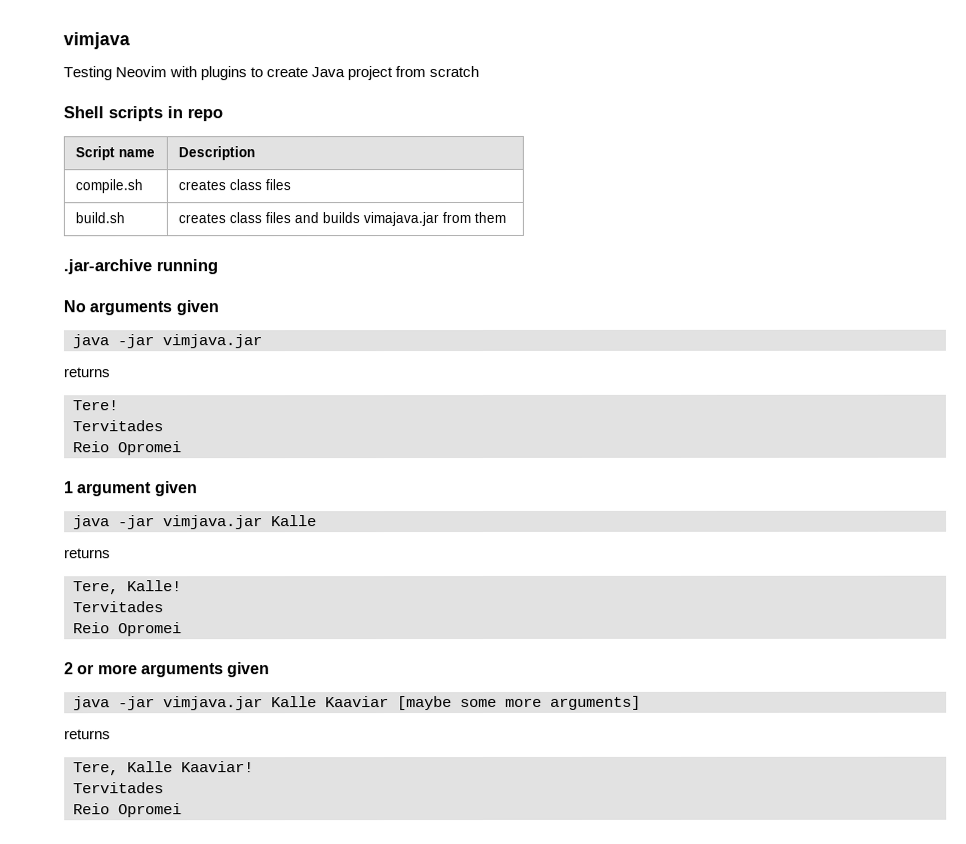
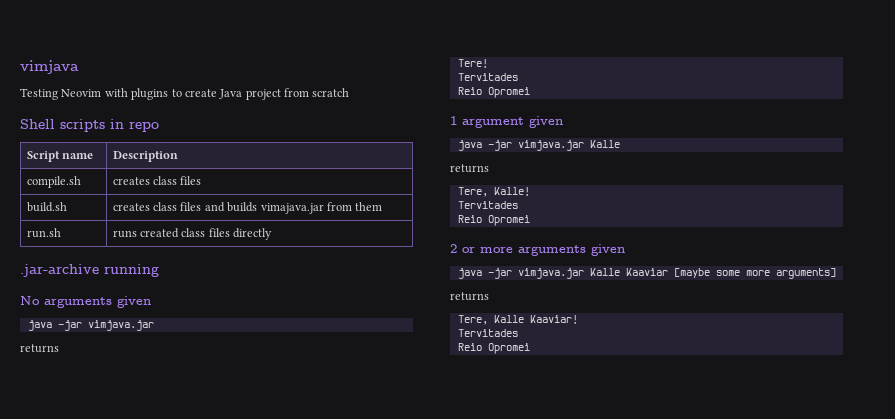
+ run.sh | runs created class files directly

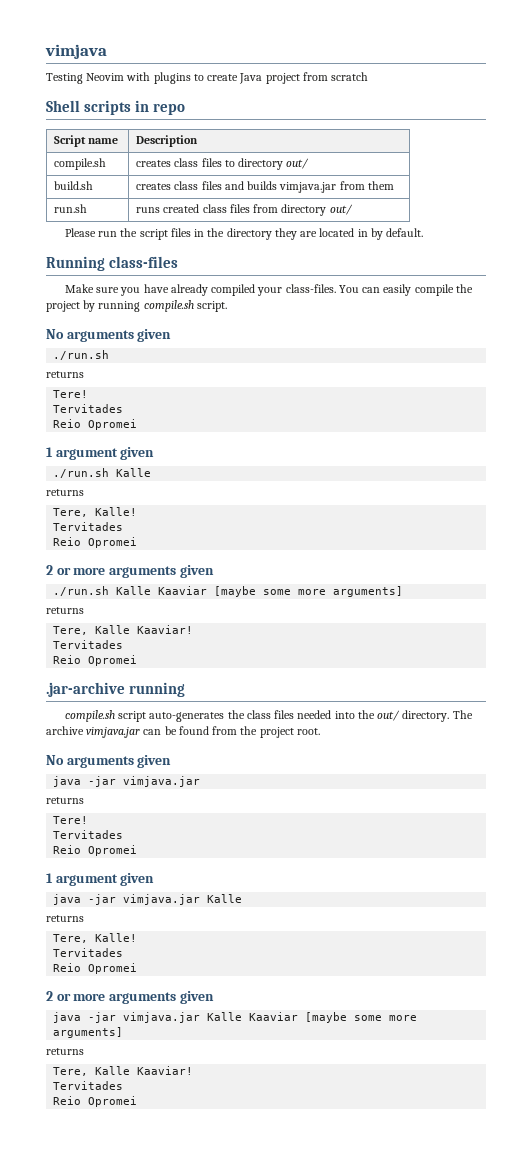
- compile.sh | creates class files
+ compile.sh | creates class files to directory out/
- build.sh | creates class files and builds vimajava.jar from them
+ build.sh | creates class files and builds vimjava.jar from them
- run.sh | runs created class files directly
+ run.sh | runs created class files from directory out/
+ Please run the script files in the directory they are located in by default.
+ Running class-files
+ Make sure you have already compiled your class-files. You can easily compile the project by running compile.sh script.
+ No arguments given
+ ./run.sh
+ returns
+ Tere!
+ Tervitades
+ Reio Opromei
+ 1 argument given
+ ./run.sh Kalle
+ returns
+ Tere, Kalle!
+ Tervitades
+ Reio Opromei
+ 2 or more arguments given
+ ./run.sh Kalle Kaaviar [maybe some more arguments]
+ returns
+ Tere, Kalle Kaaviar!
+ Tervitades
+ Reio Opromei
  .jar-archive running
+ compile.sh script auto-generates the class files needed into the out/ directory. The archive vimjava.jar can be found from the project root.

